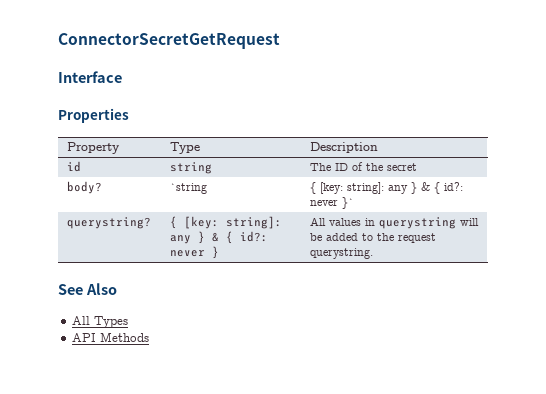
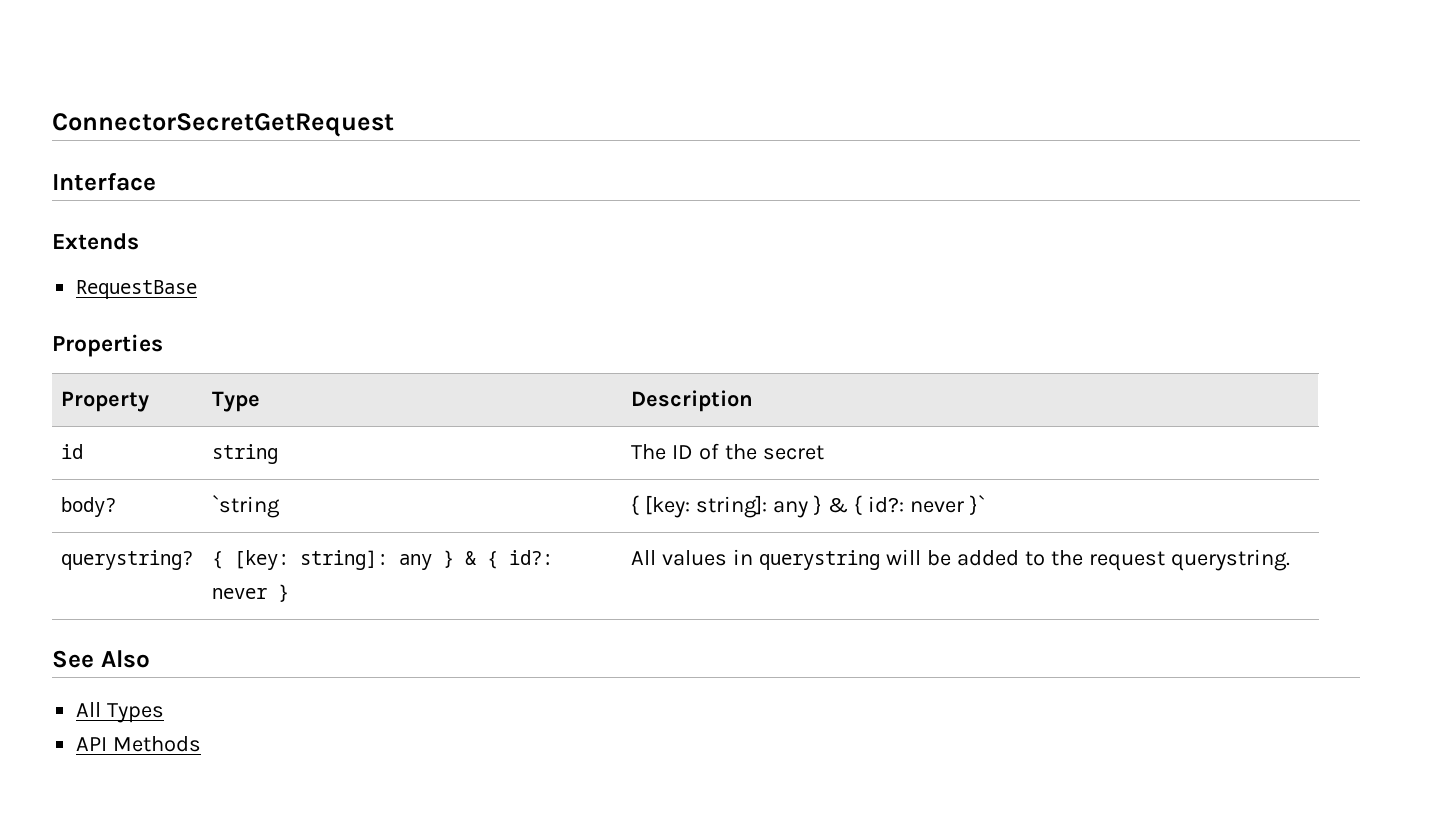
+ Extends
+ RequestBase

